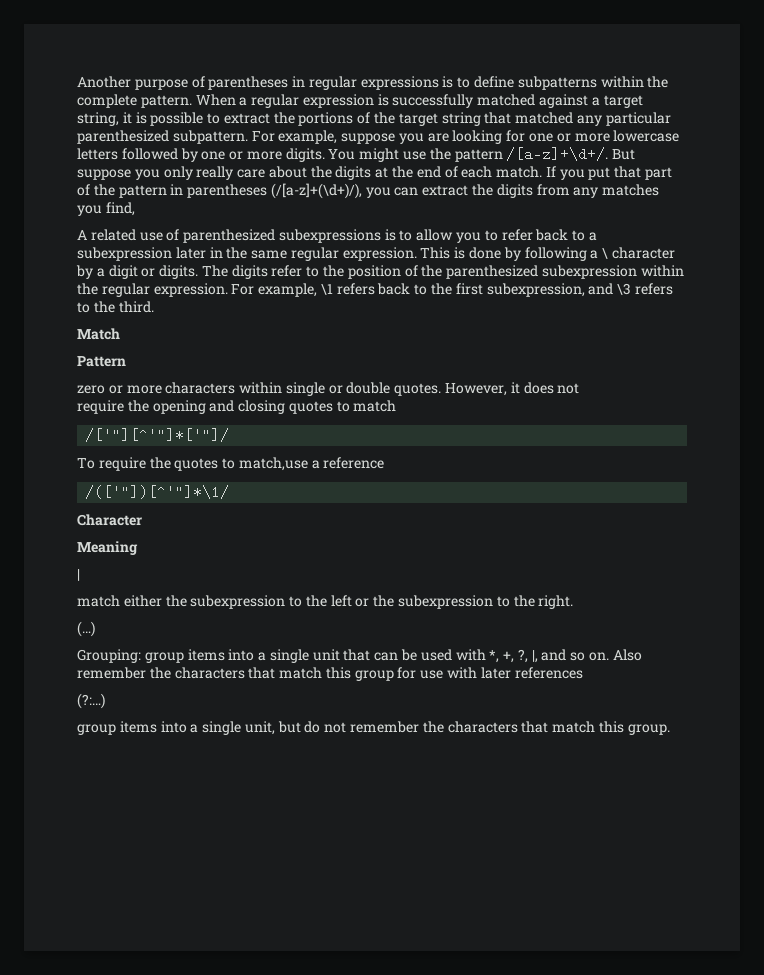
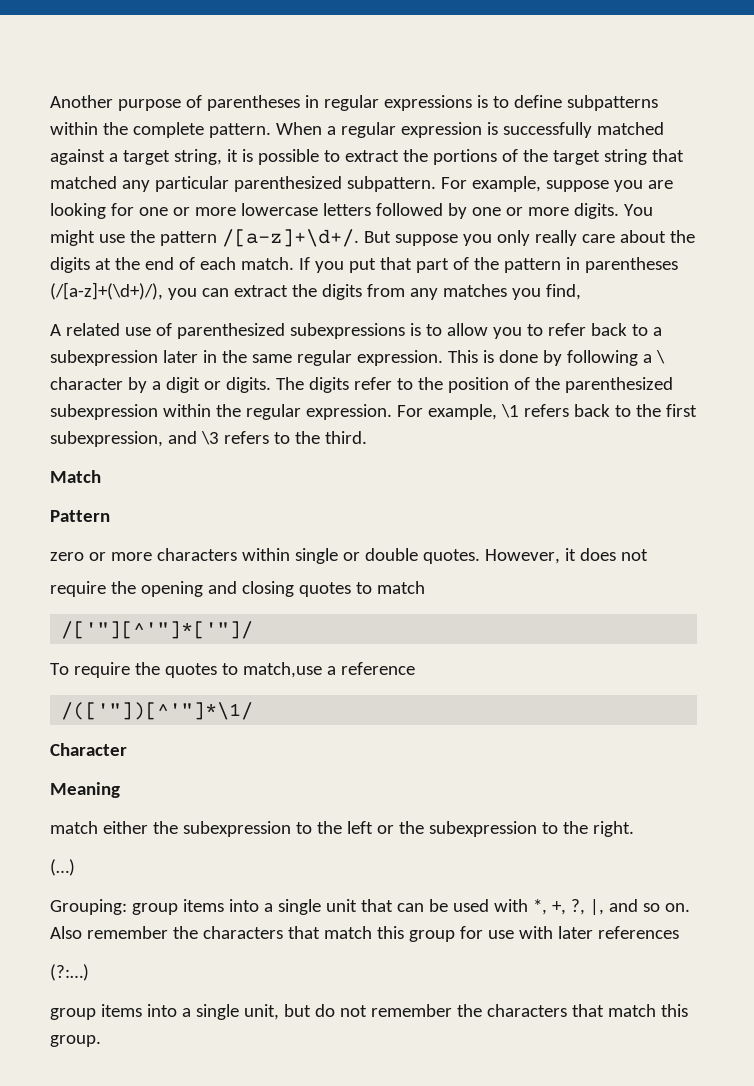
- |

